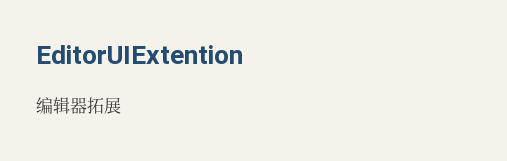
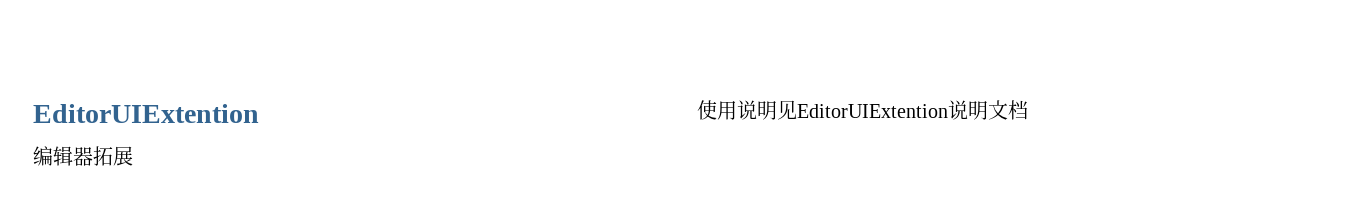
+ 使用说明见EditorUIExtention说明文档

